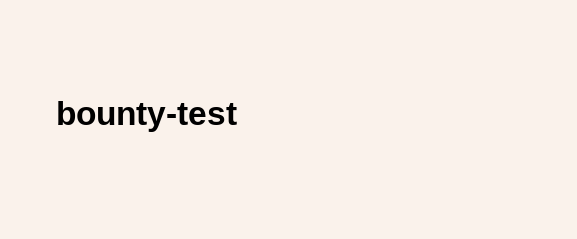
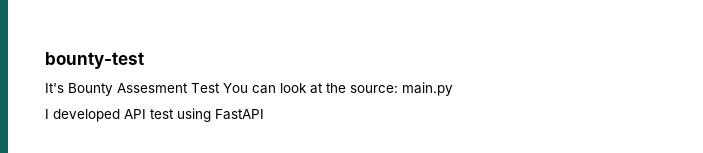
+ It's Bounty Assesment Test You can look at the source: main.py
+ I developed API test using FastAPI

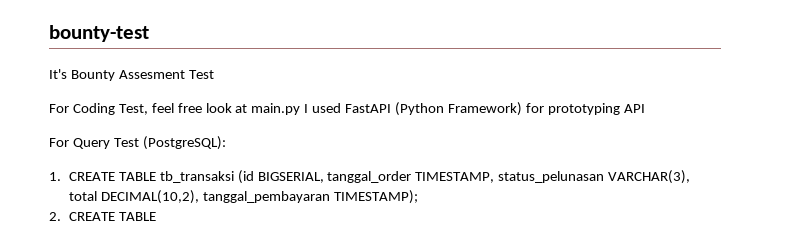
- It's Bounty Assesment Test You can look at the source: main.py
- I developed API test using FastAPI
+ It's Bounty Assesment Test
+ For Coding Test, feel free look at main.py I used FastAPI (Python Framework) for prototyping API
+ For Query Test (PostgreSQL):
+ 1. CREATE TABLE tb_transaksi (id BIGSERIAL, tanggal_order TIMESTAMP, status_pelunasan VARCHAR(3), total DECIMAL(10,2), tanggal_pembayaran TIMESTAMP);
+ 2. CREATE TABLE

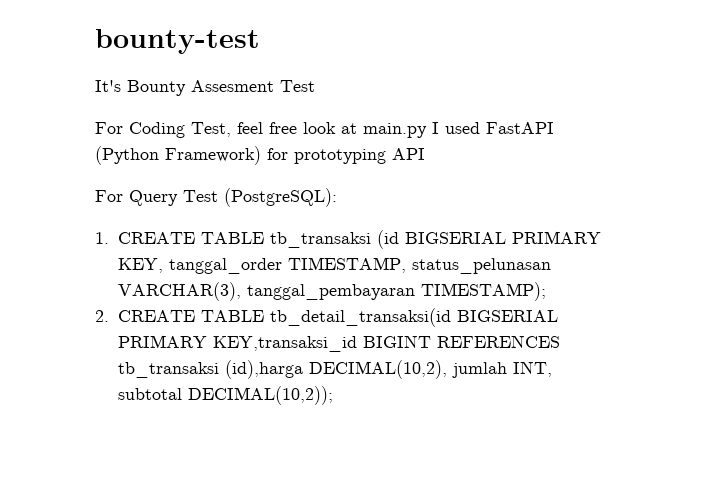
- 1. CREATE TABLE tb_transaksi (id BIGSERIAL, tanggal_order TIMESTAMP, status_pelunasan VARCHAR(3), total DECIMAL(10,2), tanggal_pembayaran TIMESTAMP);
+ 1. CREATE TABLE tb_transaksi (id BIGSERIAL PRIMARY KEY, tanggal_order TIMESTAMP, status_pelunasan VARCHAR(3), tanggal_pembayaran TIMESTAMP);
- 2. CREATE TABLE
+ 2. CREATE TABLE tb_detail_transaksi(id BIGSERIAL PRIMARY KEY,transaksi_id BIGINT REFERENCES tb_transaksi (id),harga DECIMAL(10,2), jumlah INT, subtotal DECIMAL(10,2));

